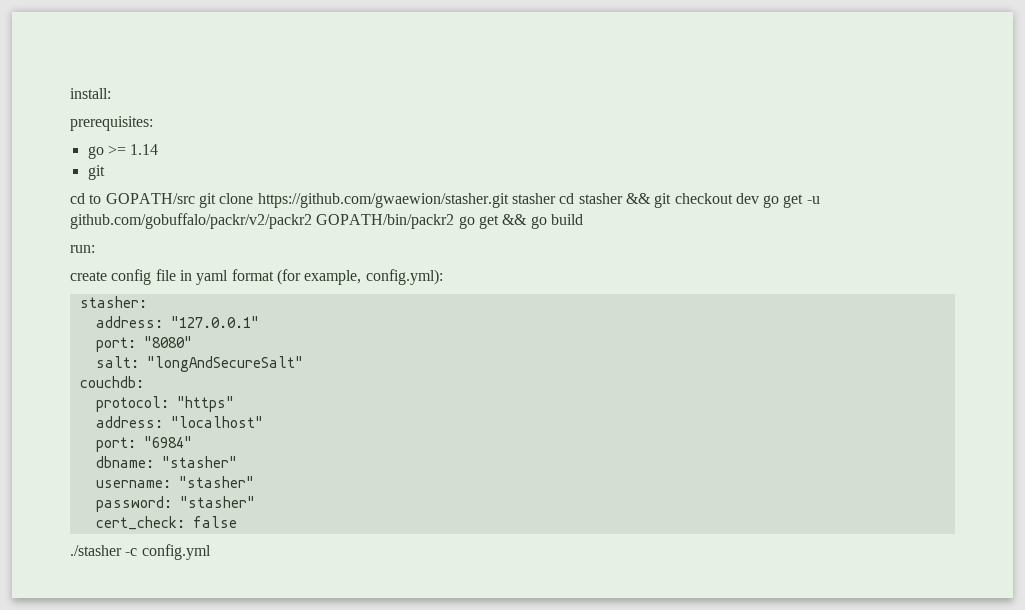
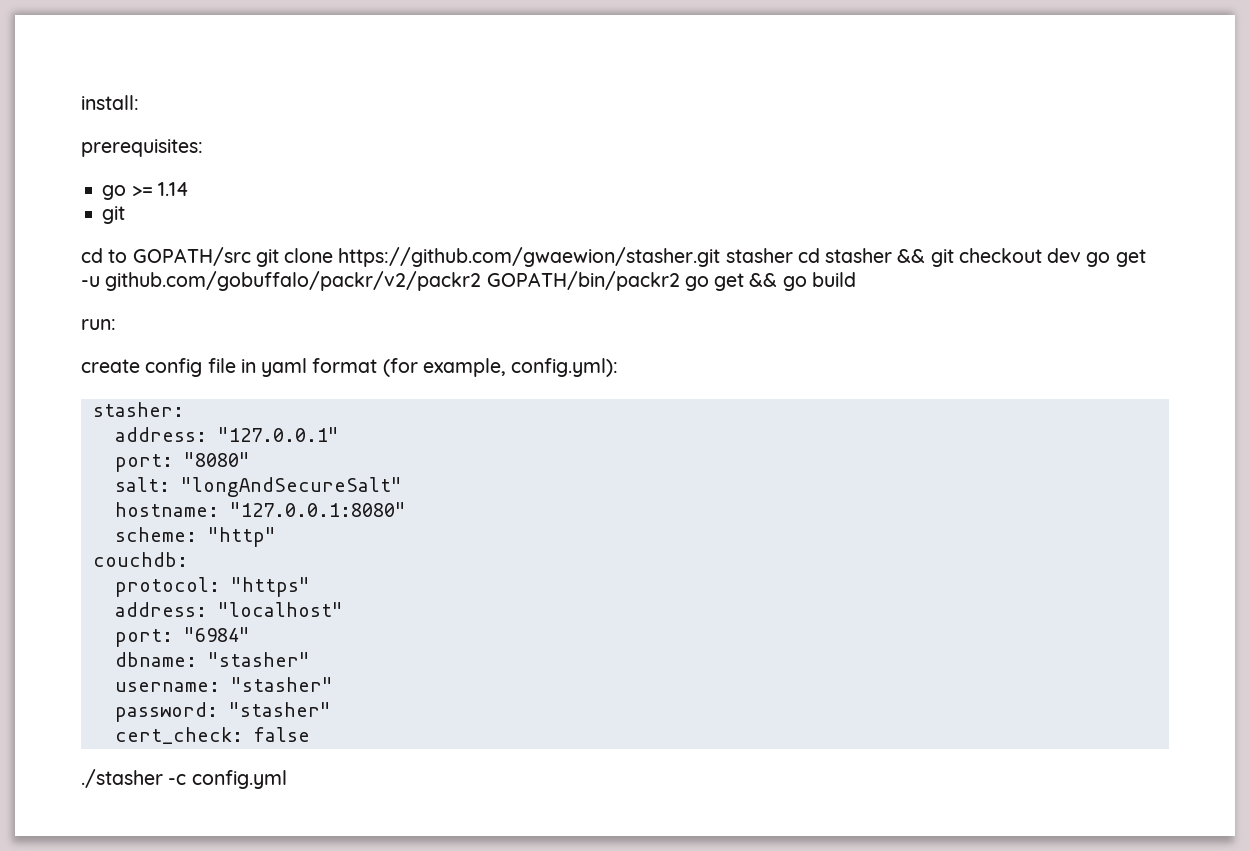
+ hostname: "127.0.0.1:8080"
+ scheme: "http"

